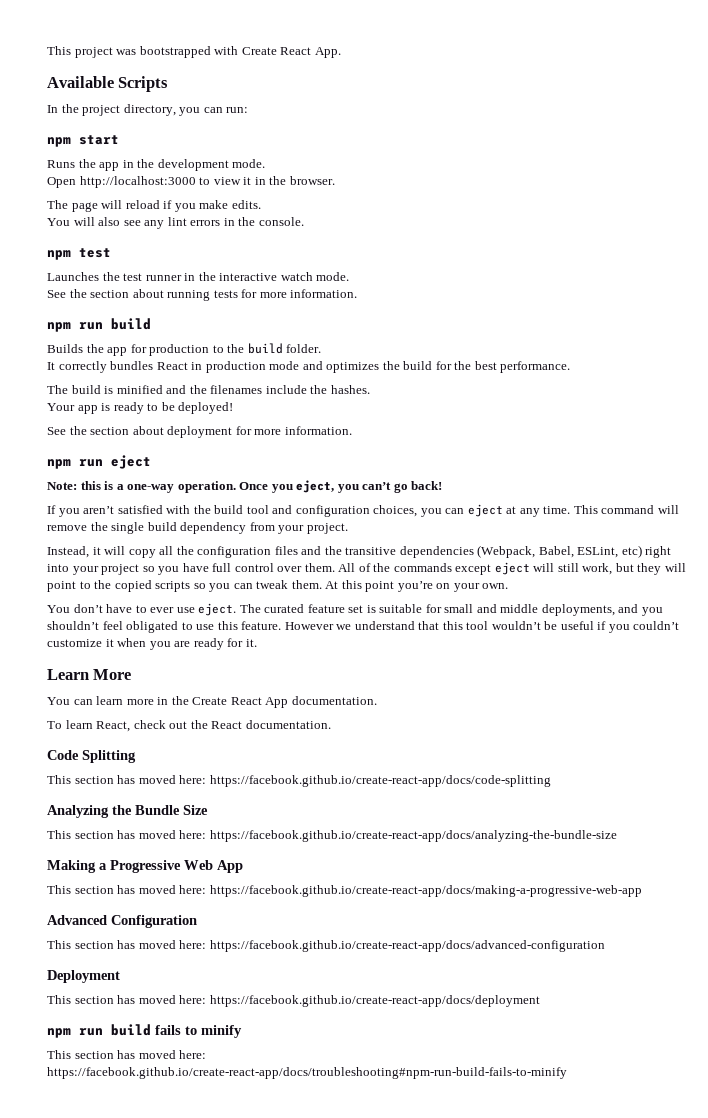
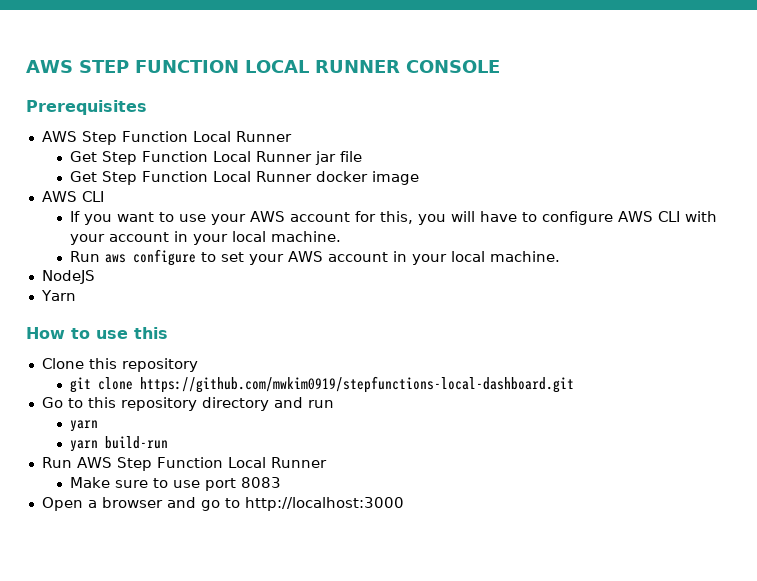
- This project was bootstrapped with Create React App.
- Available Scripts
- In the project directory, you can run:
- npm start
- Runs the app in the development mode.
- Open http://localhost:3000 to view it in the browser.
- The page will reload if you make edits.
- You will also see any lint errors in the console.
- npm test
- Launches the test runner in the interactive watch mode.
- See the section about running tests for more information.
- npm run build
- Builds the app for production to the build folder.
- It correctly bundles React in production mode and optimizes the build for the best performance.
- The build is minified and the filenames include the hashes.
- Your app is ready to be deployed!
- See the section about deployment for more information.
- npm run eject
- Note: this is a one-way operation. Once you eject, you can’t go back!
- If you aren’t satisfied with the build tool and configuration choices, you can eject at any time. This command will remove the single build dependency from your project.
- Instead, it will copy all the configuration files and the transitive dependencies (Webpack, Babel, ESLint, etc) right into your project so you have full control over them. All of the commands except eject will still work, but they will point to the copied scripts so you can tweak them. At this point you’re on your own.
- You don’t have to ever use eject. The curated feature set is suitable for small and middle deployments, and you shouldn’t feel obligated to use this feature. However we understand that this tool wouldn’t be useful if you couldn’t customize it when you are ready for it.
- Learn More
- You can learn more in the Create React App documentation.
- To learn React, check out the React documentation.
- Code Splitting
- This section has moved here: https://facebook.github.io/create-react-app/docs/code-splitting
- Analyzing the Bundle Size
- This section has moved here: https://facebook.github.io/create-react-app/docs/analyzing-the-bundle-size
- Making a Progressive Web App
- This section has moved here: https://facebook.github.io/create-react-app/docs/making-a-progressive-web-app
- Advanced Configuration
- This section has moved here: https://facebook.github.io/create-react-app/docs/advanced-configuration
- Deployment
- This section has moved here: https://facebook.github.io/create-react-app/docs/deployment
- npm run build fails to minify
- This section has moved here: https://facebook.github.io/create-react-app/docs/troubleshooting#npm-run-build-fails-to-minify
+ AWS STEP FUNCTION LOCAL RUNNER CONSOLE
+ Prerequisites
+ AWS Step Function Local Runner
+ Get Step Function Local Runner jar file
+ Get Step Function Local Runner docker image
+ AWS CLI
+ If you want to use your AWS account for this, you will have to configure AWS CLI with your account in your local machine.
+ Run aws configure to set your AWS account in your local machine.
+ NodeJS
+ Yarn
+ How to use this
+ Clone this repository
+ git clone https://github.com/mwkim0919/stepfunctions-local-dashboard.git
+ Go to this repository directory and run
+ yarn
+ yarn build-run
+ Run AWS Step Function Local Runner
+ Make sure to use port 8083
+ Open a browser and go to http://localhost:3000

